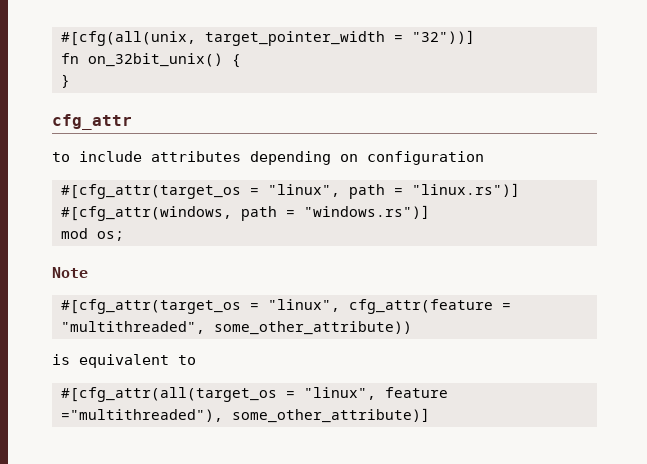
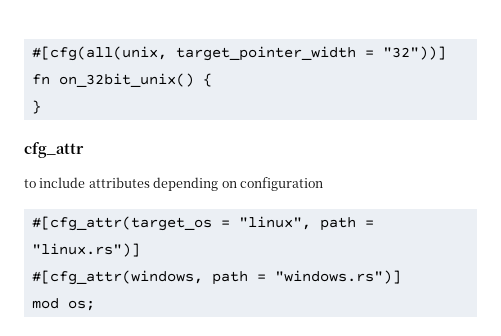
- Note
- #[cfg_attr(target_os = "linux", cfg_attr(feature = "multithreaded", some_other_attribute))
- is equivalent to
- #[cfg_attr(all(target_os = "linux", feature ="multithreaded"), some_other_attribute)]

